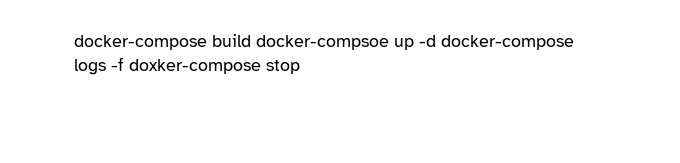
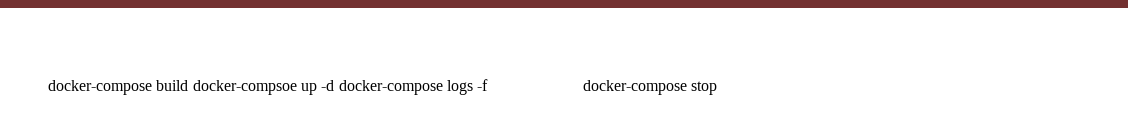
- docker-compose build docker-compsoe up -d docker-compose logs -f doxker-compose stop
+ docker-compose build docker-compsoe up -d docker-compose logs -f docker-compose stop

